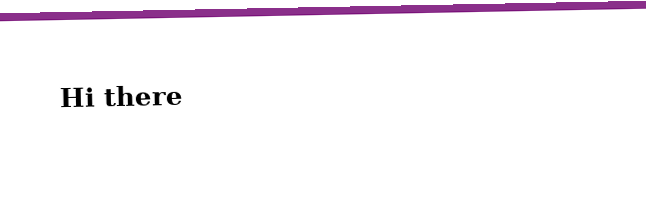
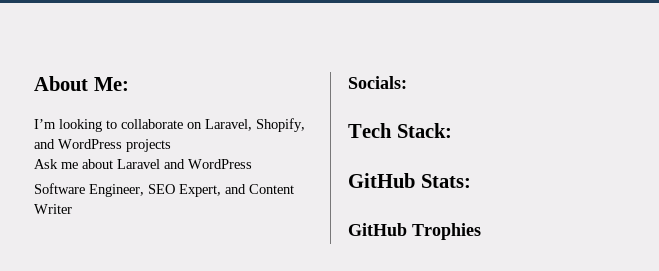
- Hi there
+ About Me:
+ I’m looking to collaborate on Laravel, Shopify, and WordPress projects
+ Ask me about Laravel and WordPress
+ Software Engineer, SEO Expert, and Content Writer
+ Socials:
+ Tech Stack:
+ GitHub Stats:
+ GitHub Trophies

